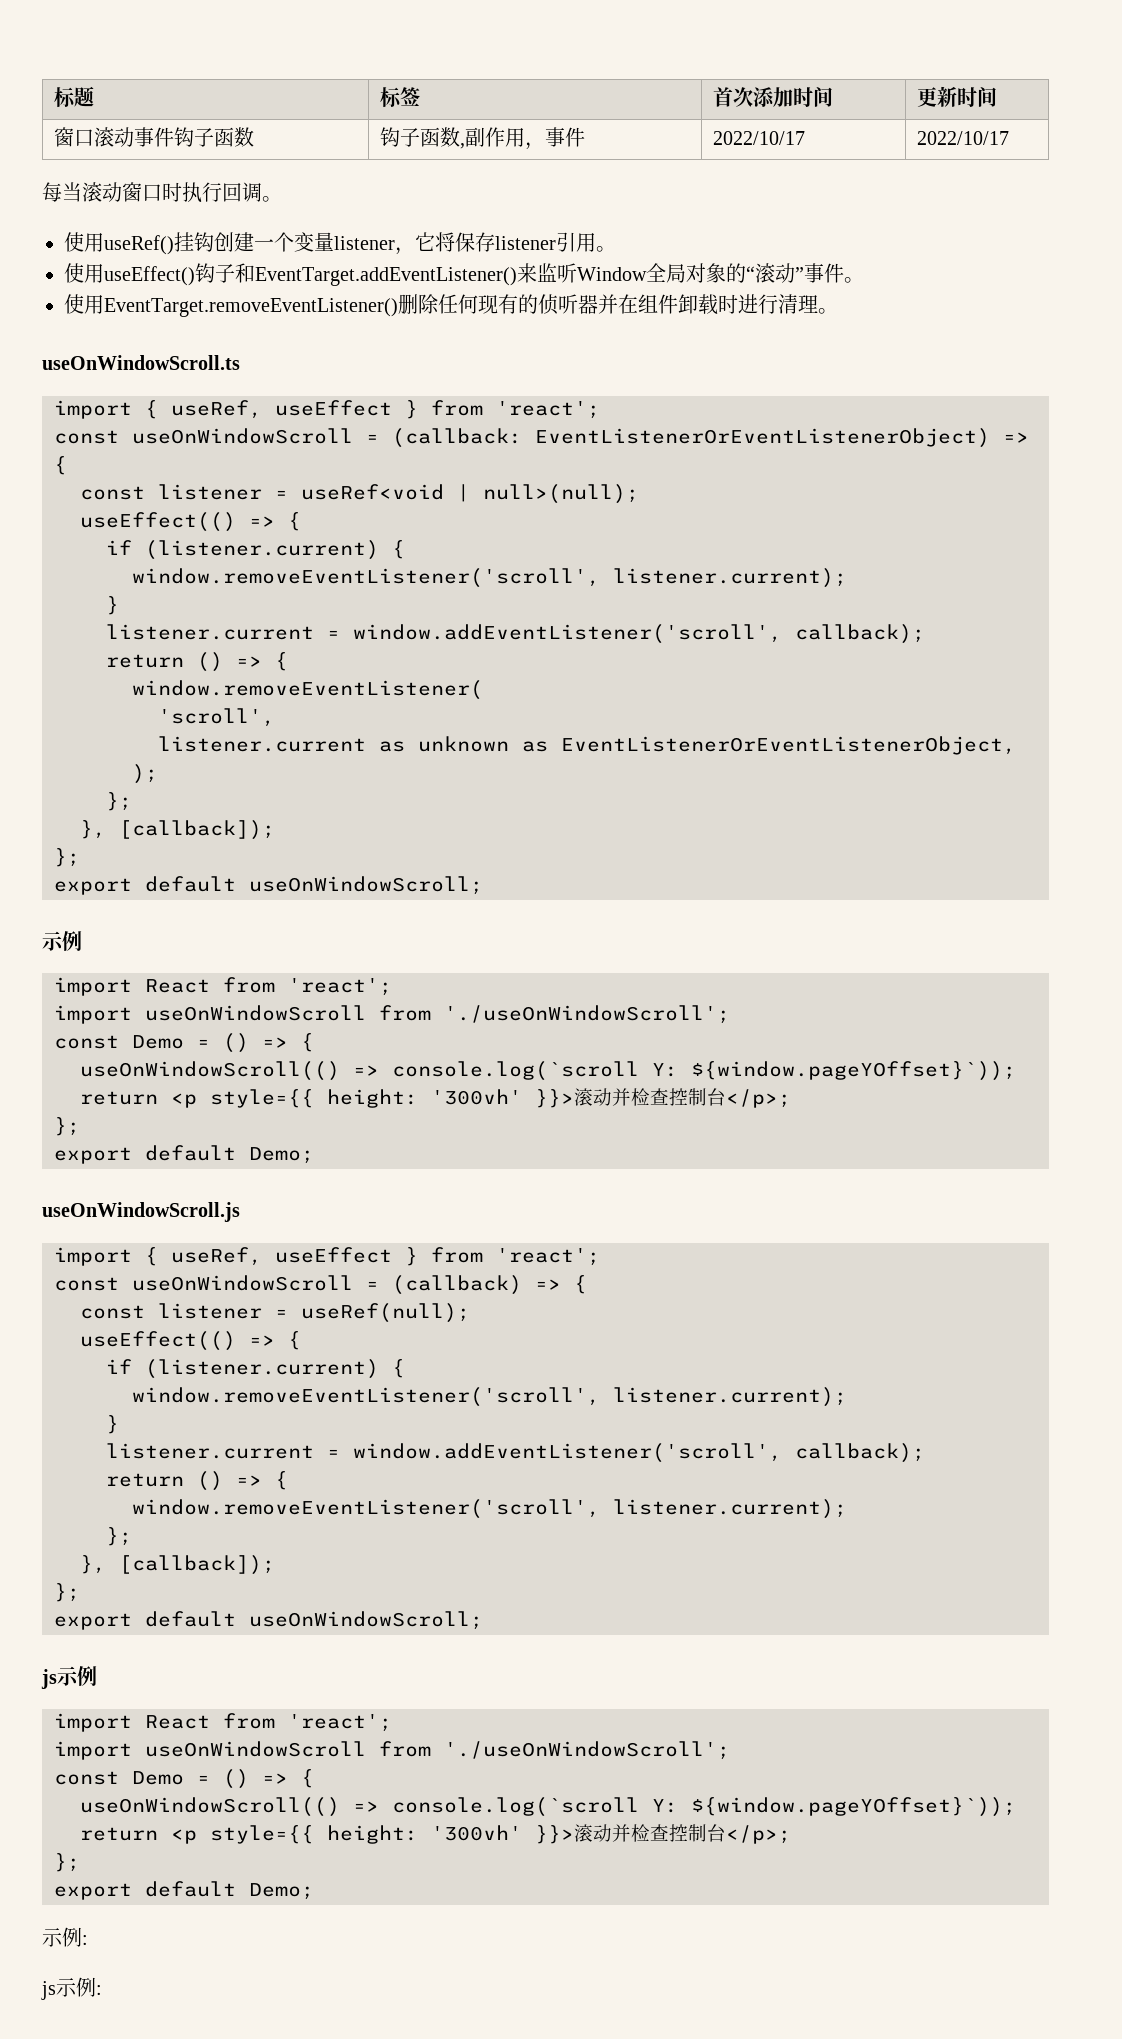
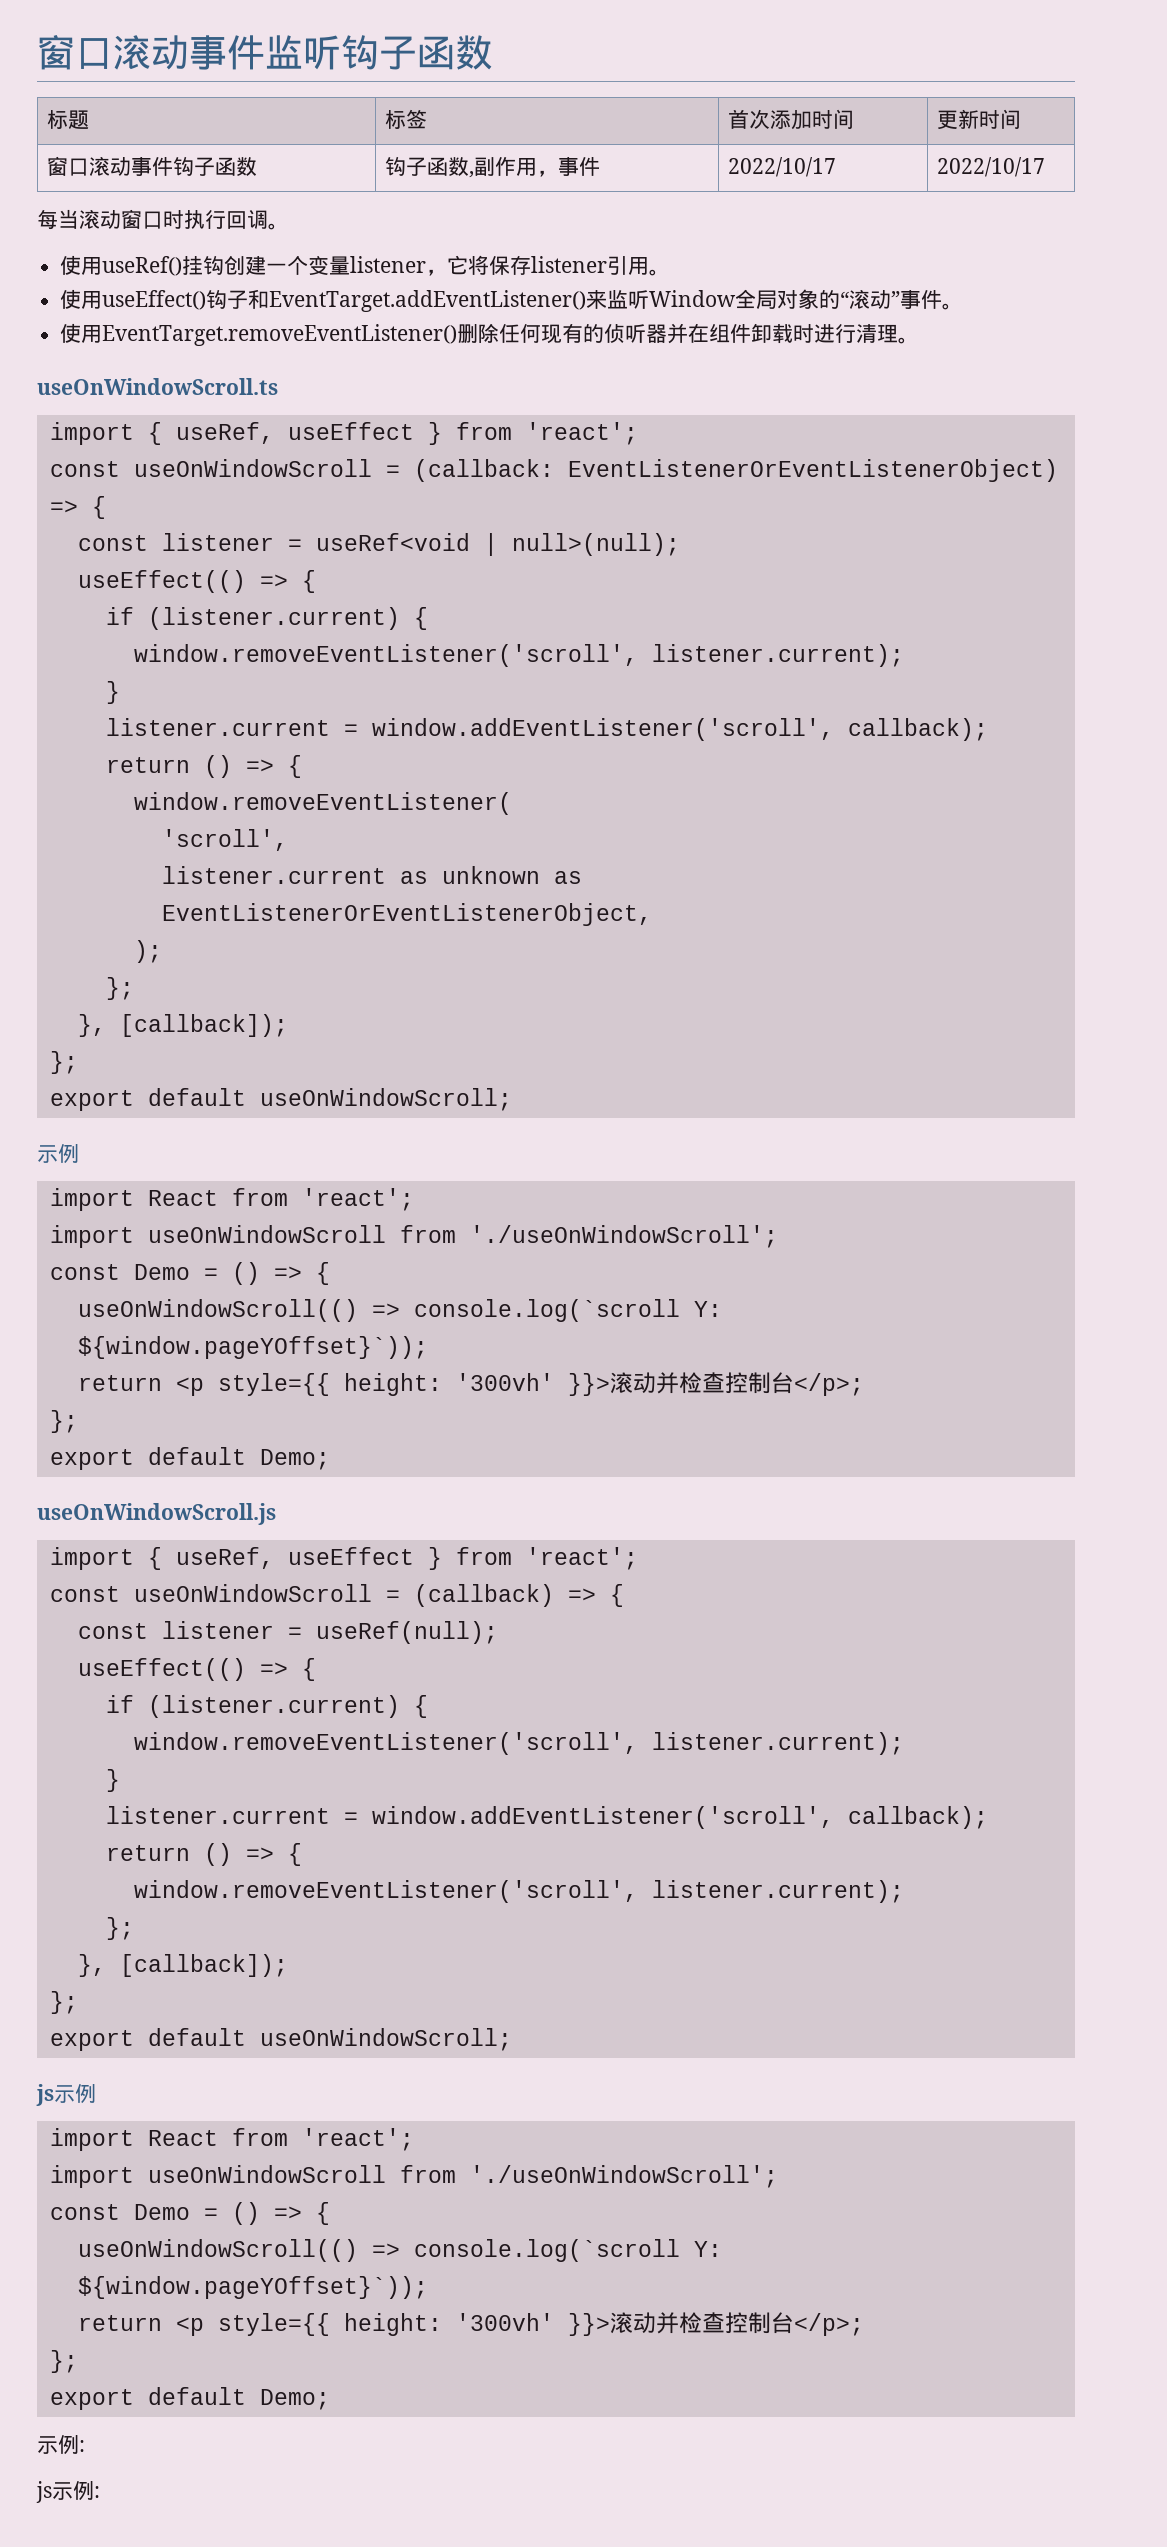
+ 窗口滚动事件监听钩子函数

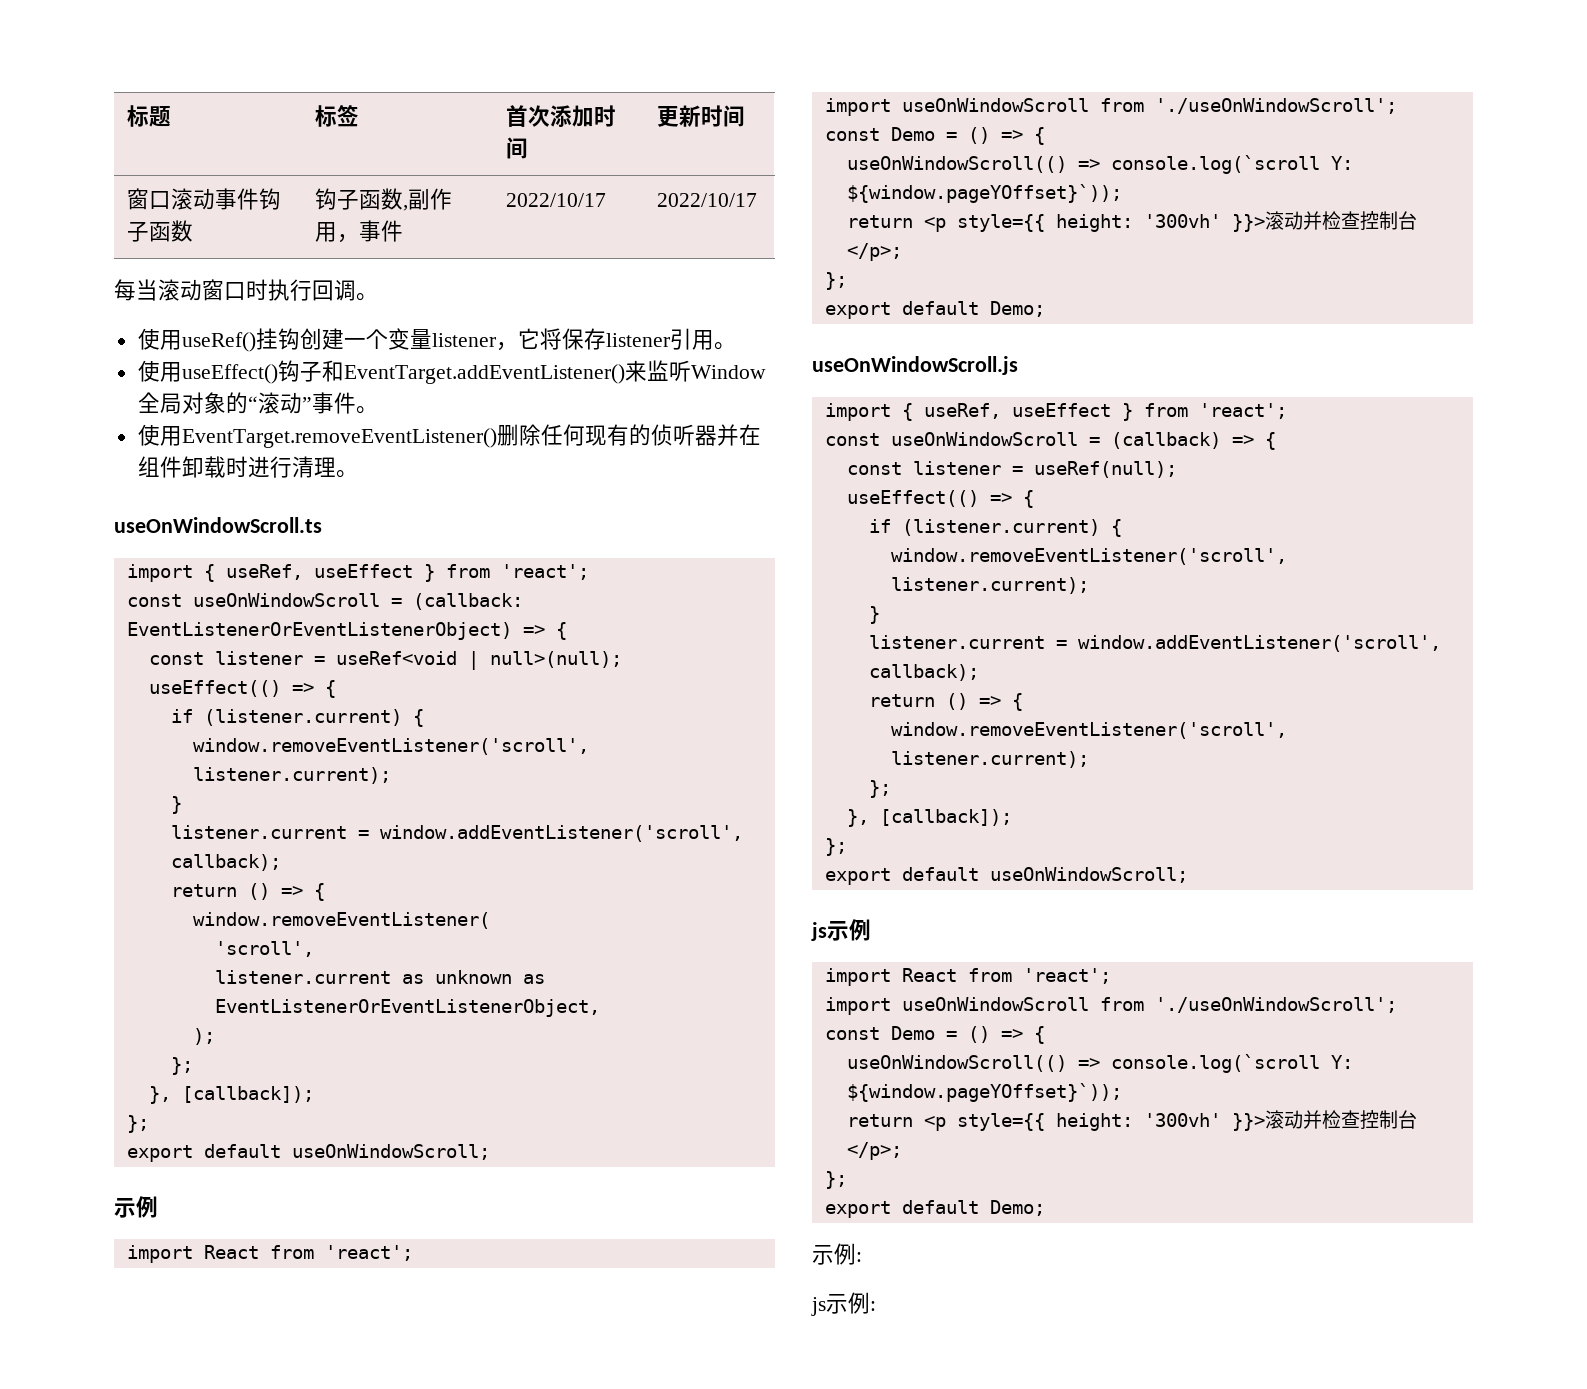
- 窗口滚动事件监听钩子函数

